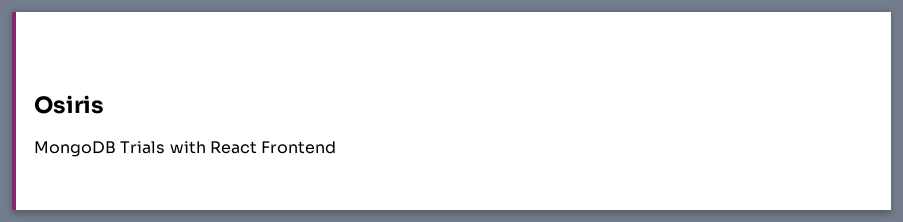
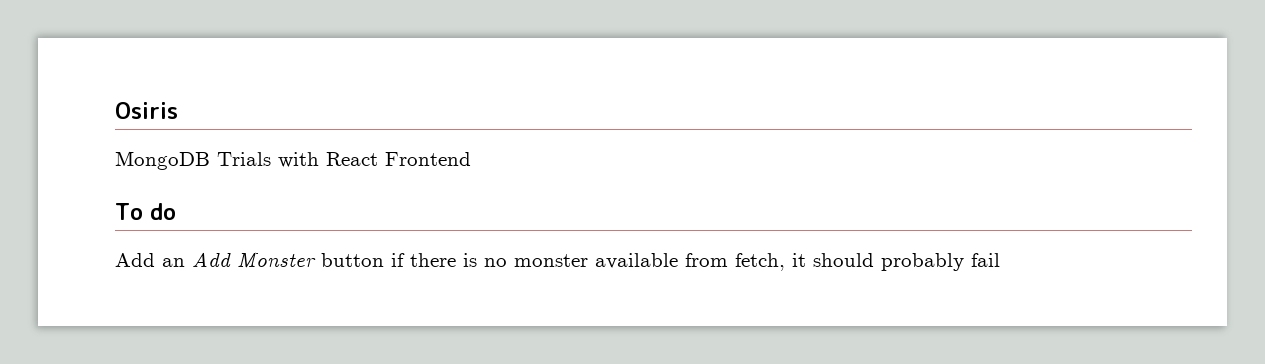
+ To do
+ Add an Add Monster button if there is no monster available from fetch, it should probably fail

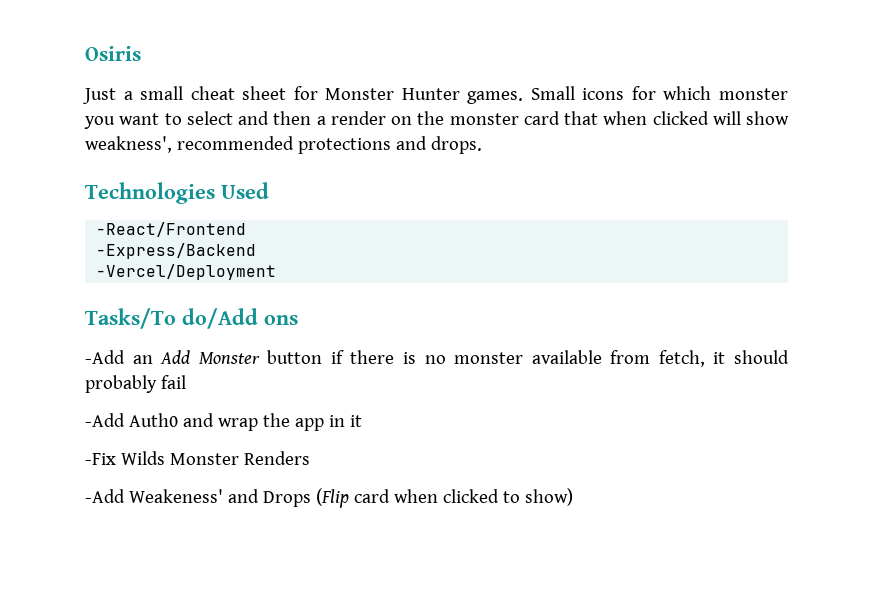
- MongoDB Trials with React Frontend
- To do
- Add an Add Monster button if there is no monster available from fetch, it should probably fail
+ Just a small cheat sheet for Monster Hunter games. Small icons for which monster you want to select and then a render on the monster card that when clicked will show weakness', recommended protections and drops.
+ Technologies Used
+ -React/Frontend
+ -Express/Backend
+ -Vercel/Deployment
+ Tasks/To do/Add ons
+ -Add an Add Monster button if there is no monster available from fetch, it should probably fail
+ -Add Auth0 and wrap the app in it
+ -Fix Wilds Monster Renders
+ -Add Weakeness' and Drops (Flip card when clicked to show)

